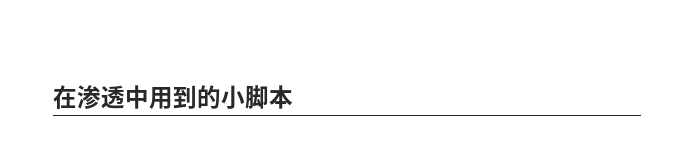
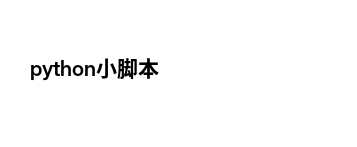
- 在渗透中用到的小脚本
+ python小脚本

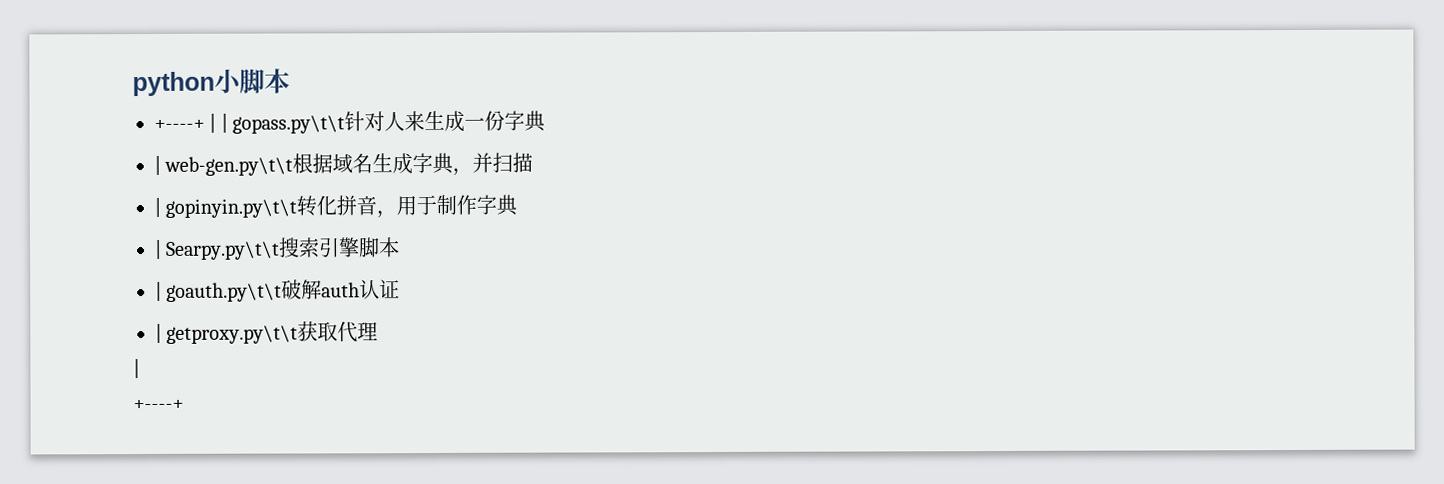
+ +----+ | | gopass.py\t\t针对人来生成一份字典
+ | web-gen.py\t\t根据域名生成字典，并扫描
+ | gopinyin.py\t\t转化拼音，用于制作字典
+ | Searpy.py\t\t搜索引擎脚本
+ | goauth.py\t\t破解auth认证
+ | getproxy.py\t\t获取代理
+ |
+ +----+

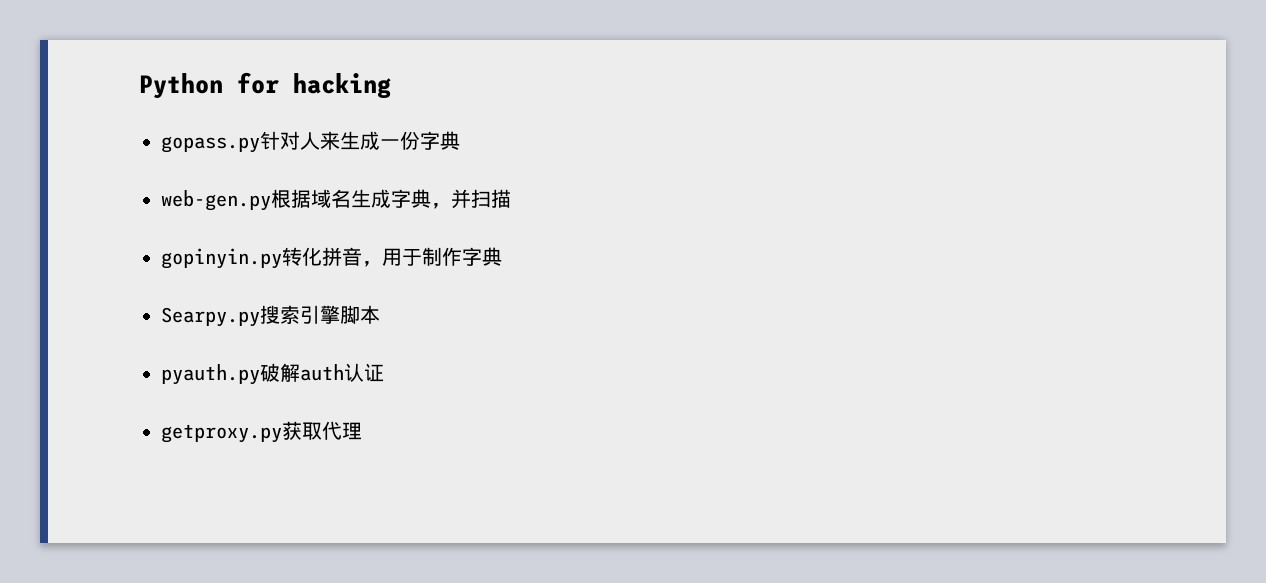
- python小脚本
- +----+ | | gopass.py\t\t针对人来生成一份字典
+ Python for hacking
+ gopass.py针对人来生成一份字典
- | web-gen.py\t\t根据域名生成字典，并扫描
+ web-gen.py根据域名生成字典，并扫描
- | gopinyin.py\t\t转化拼音，用于制作字典
+ gopinyin.py转化拼音，用于制作字典
- | Searpy.py\t\t搜索引擎脚本
+ Searpy.py搜索引擎脚本
- | goauth.py\t\t破解auth认证
+ pyauth.py破解auth认证
- | getproxy.py\t\t获取代理
- |
- +----+
+ getproxy.py获取代理

